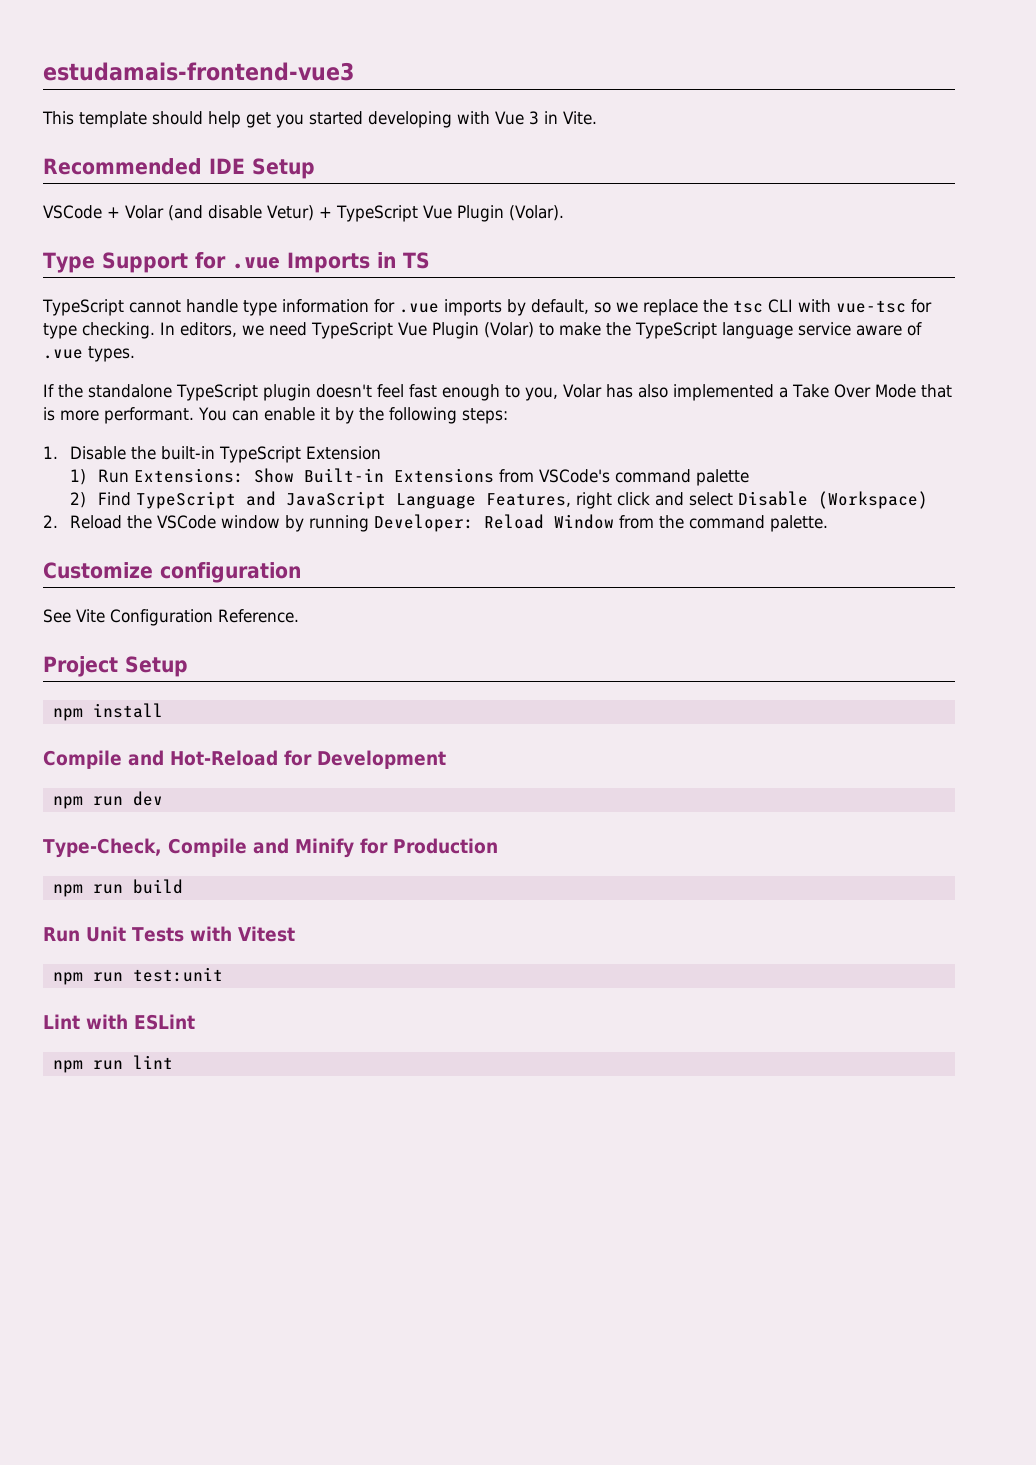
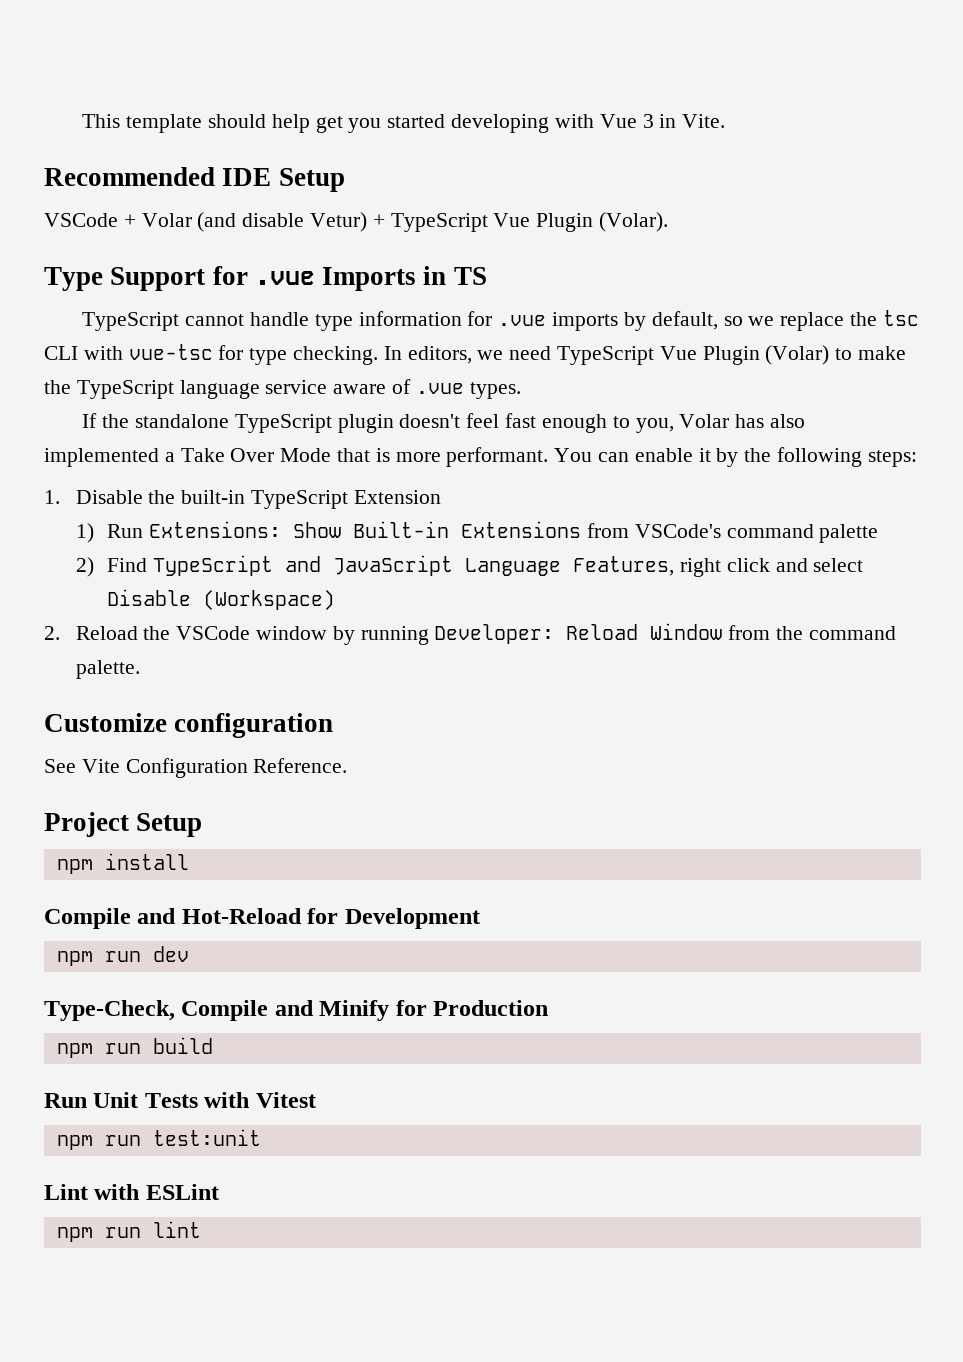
- estudamais-frontend-vue3

